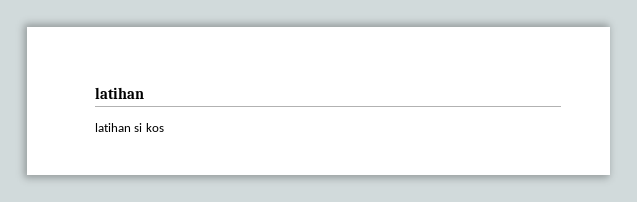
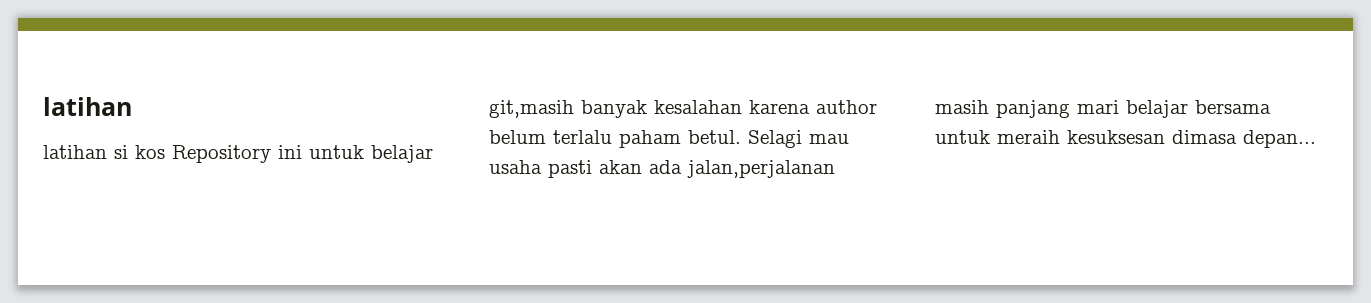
- latihan si kos
+ latihan si kos Repository ini untuk belajar git,masih banyak kesalahan karena author belum terlalu paham betul. Selagi mau usaha pasti akan ada jalan,perjalanan masih panjang mari belajar bersama untuk meraih kesuksesan dimasa depan...

